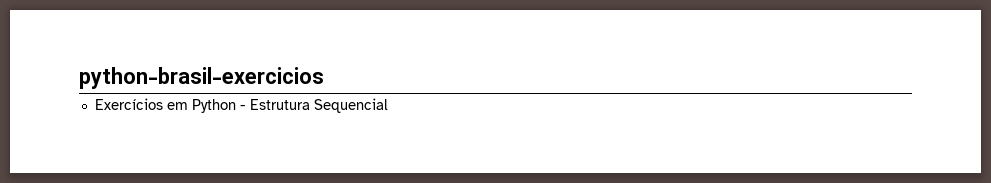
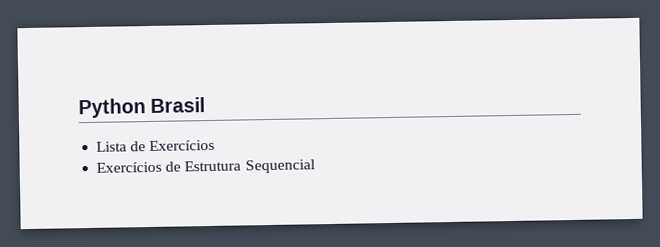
- python-brasil-exercicios
- Exercícios em Python - Estrutura Sequencial
+ Python Brasil
+ Lista de Exercícios
+ Exercícios de Estrutura Sequencial

